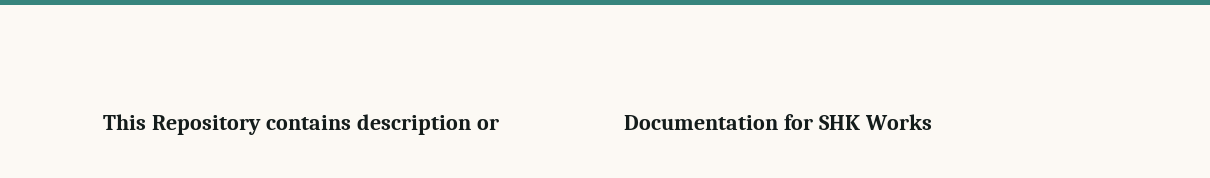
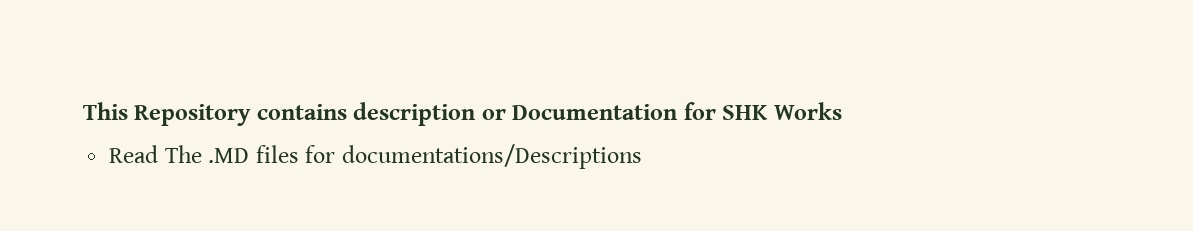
+ Read The .MD files for documentations/Descriptions

